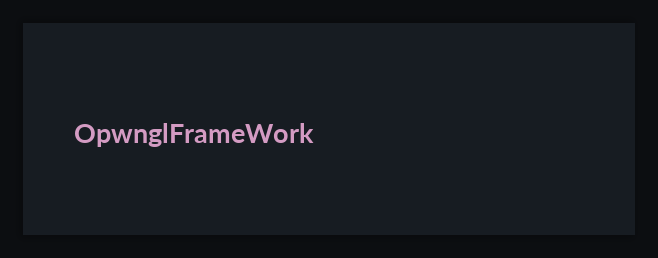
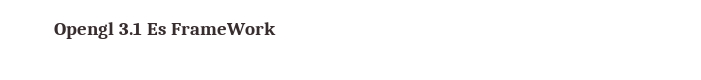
- OpwnglFrameWork
+ Opengl 3.1 Es FrameWork

